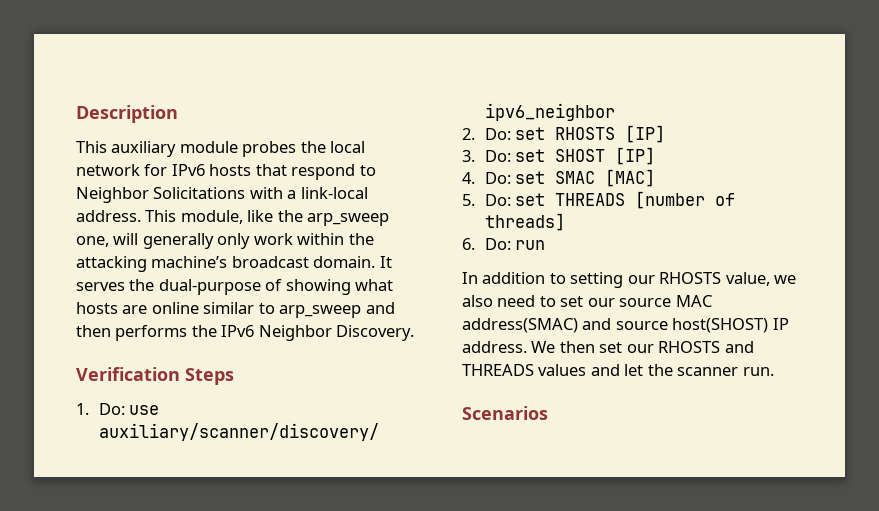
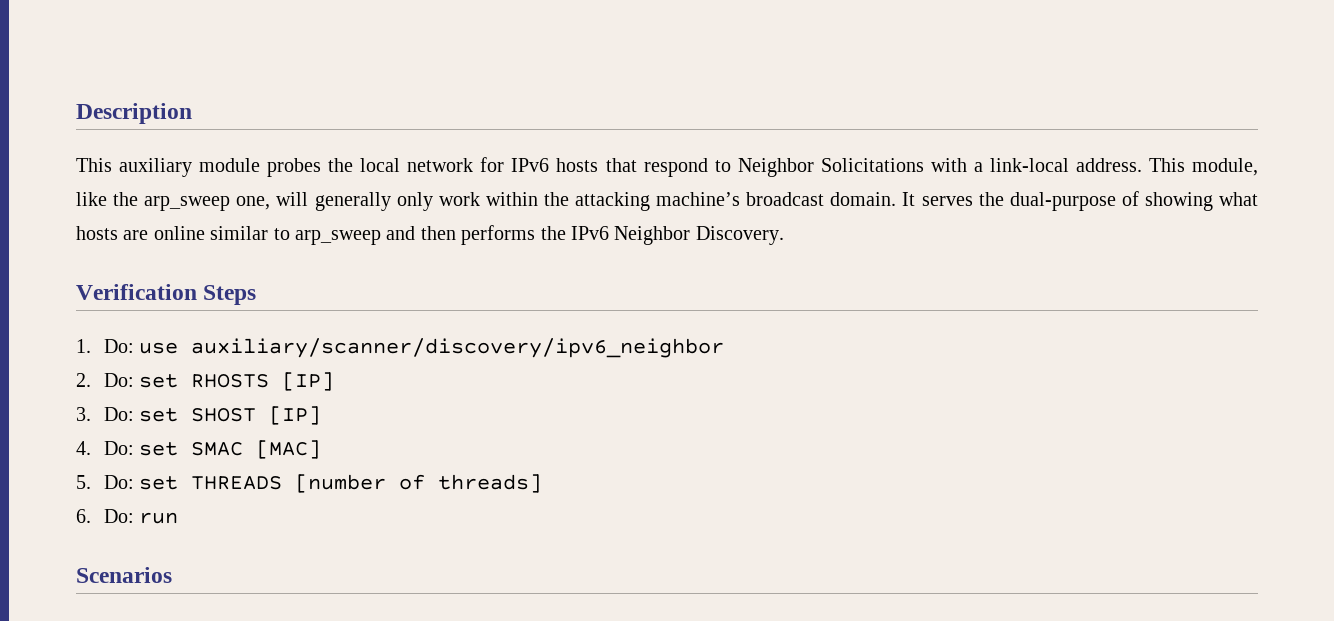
- In addition to setting our RHOSTS value, we also need to set our source MAC address(SMAC) and source host(SHOST) IP address. We then set our RHOSTS and THREADS values and let the scanner run.

